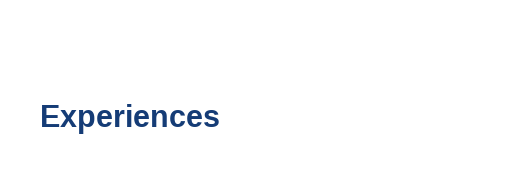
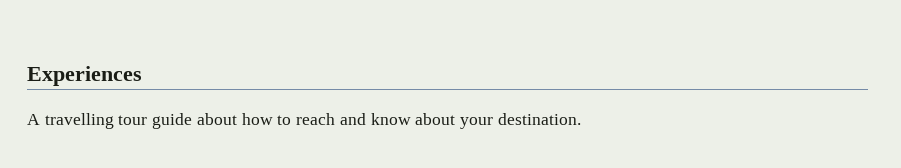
+ A travelling tour guide about how to reach and know about your destination.

